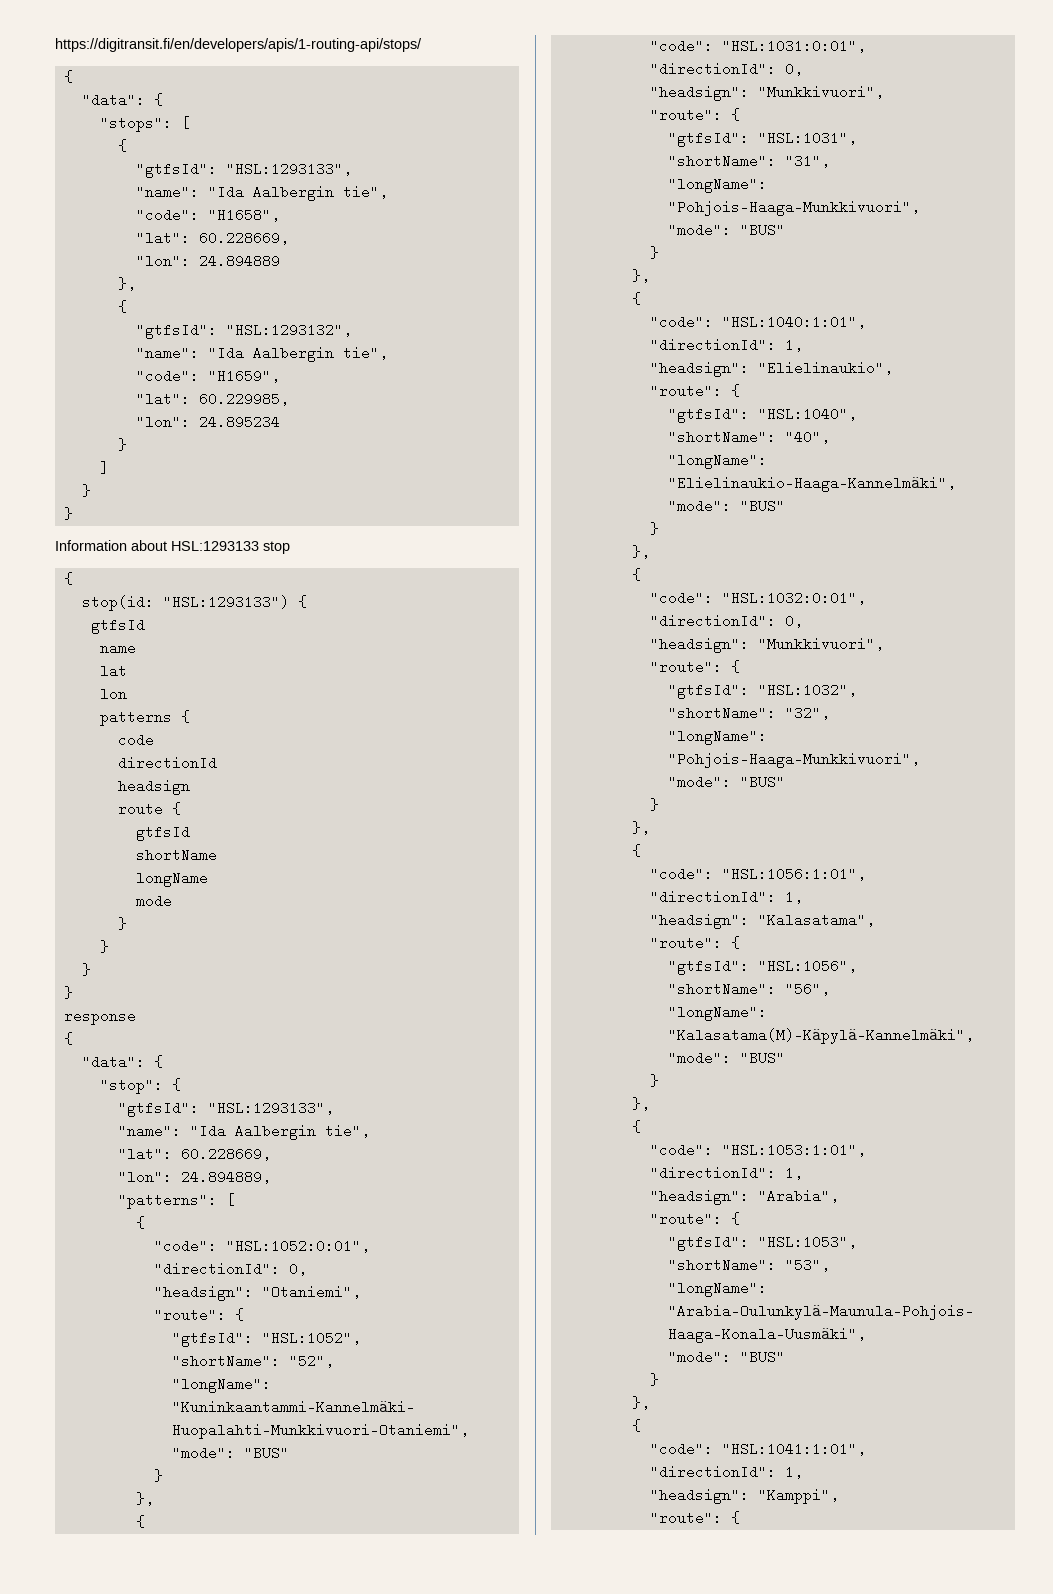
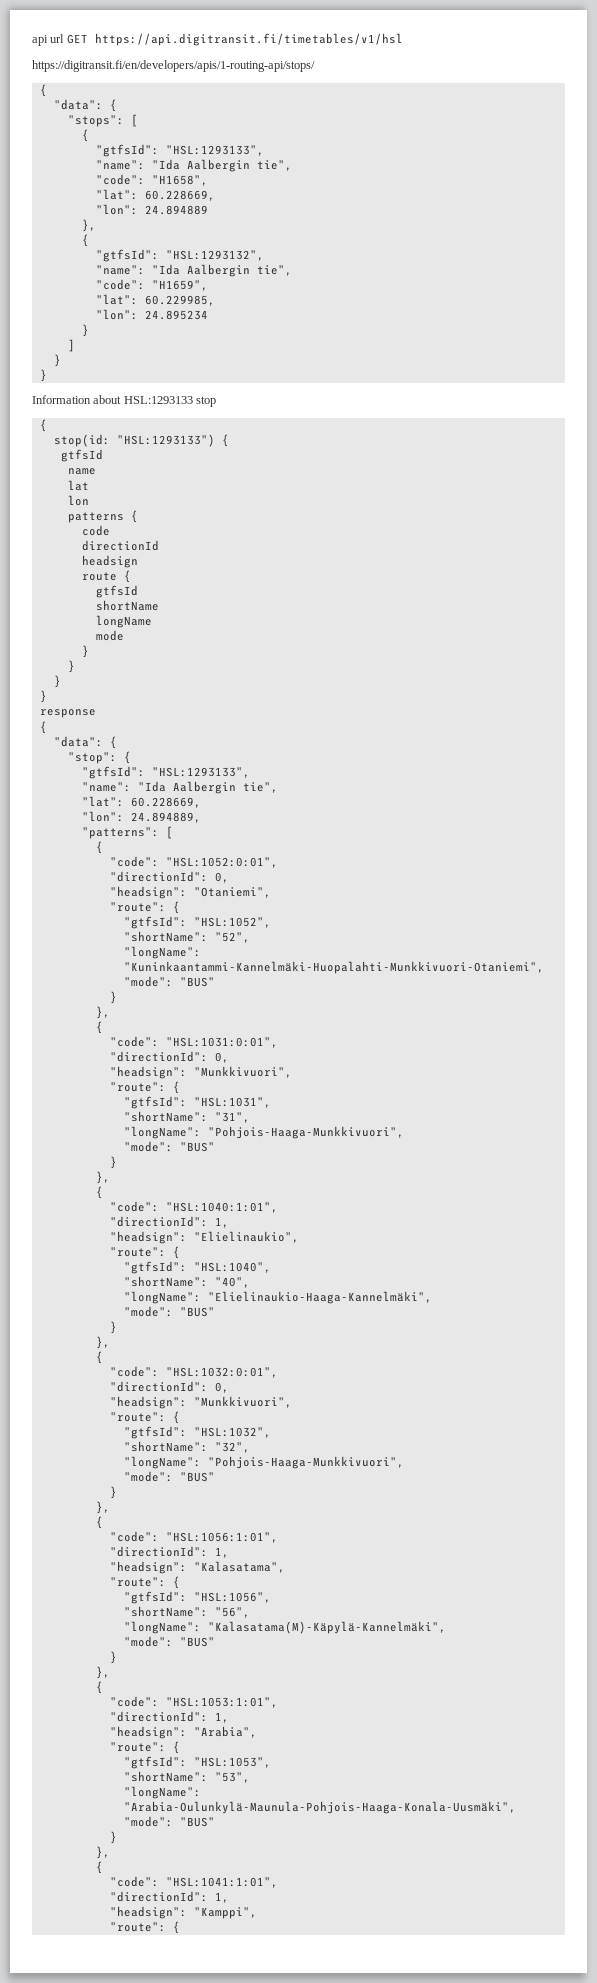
+ api url GET https://api.digitransit.fi/timetables/v1/hsl

